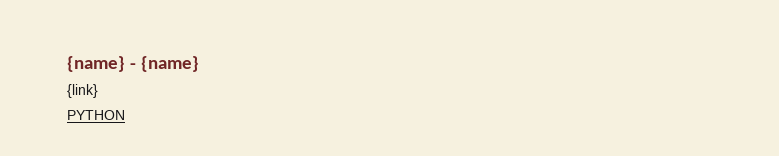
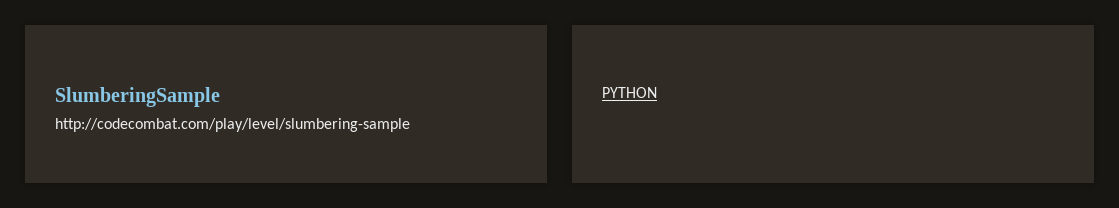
- {name} - {name}
- {link}
+ SlumberingSample
+ http://codecombat.com/play/level/slumbering-sample

